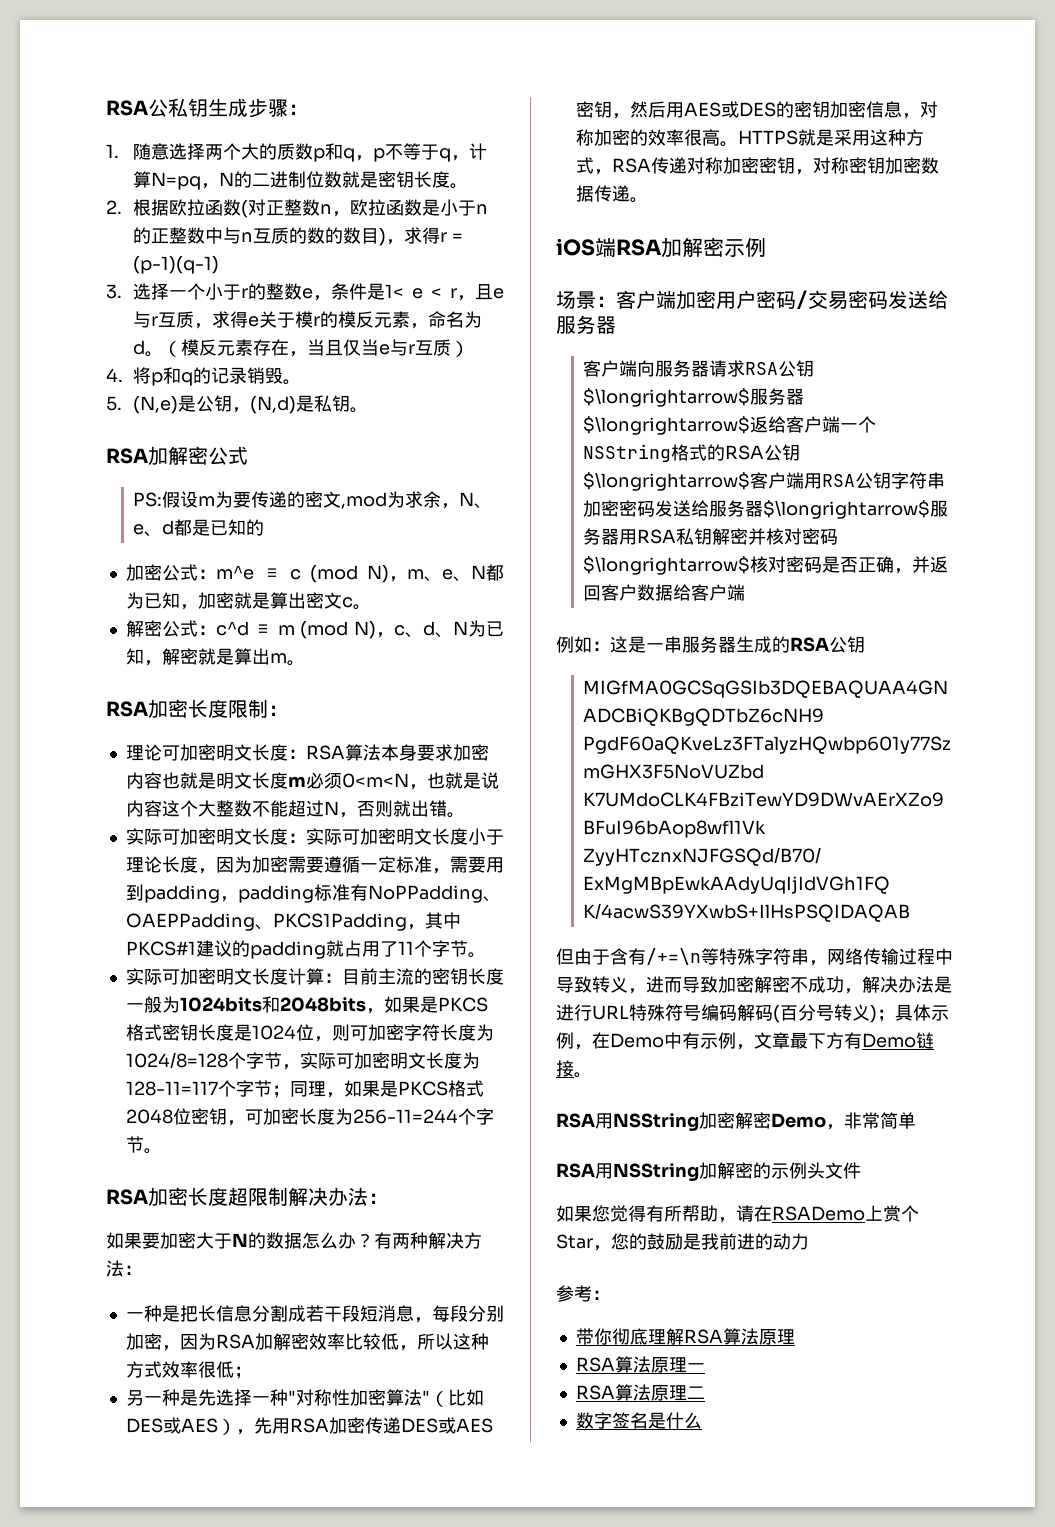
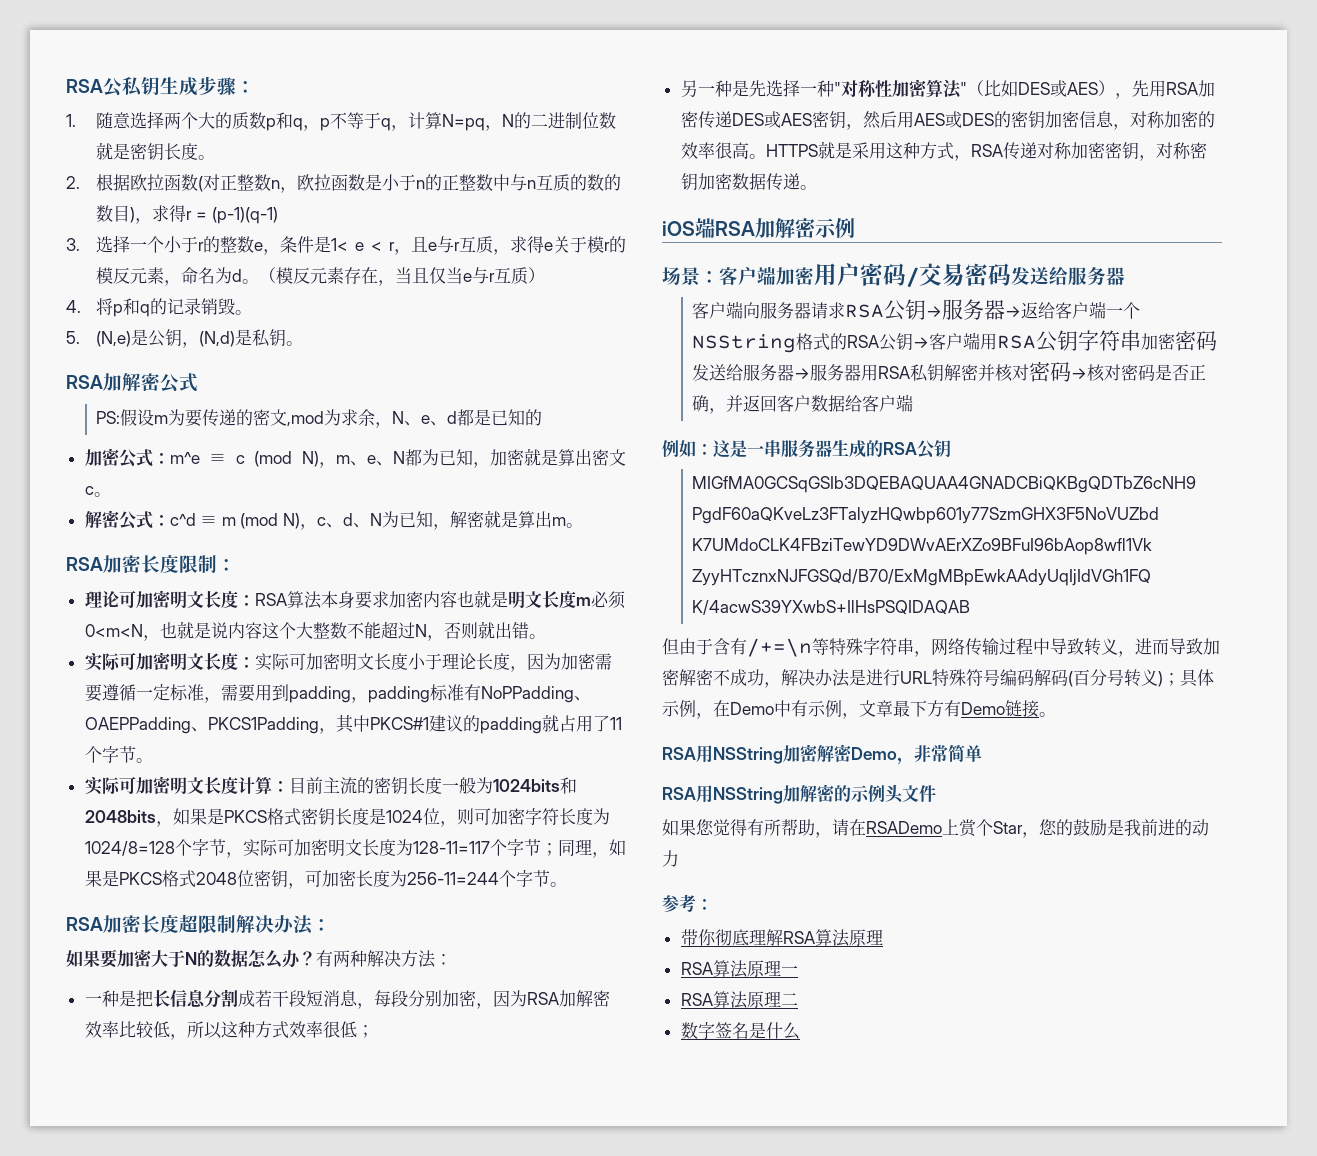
- 客户端向服务器请求RSA公钥$\longrightarrow$服务器$\longrightarrow$返给客户端一个NSString格式的RSA公钥$\longrightarrow$客户端用RSA公钥字符串加密密码发送给服务器$\longrightarrow$服务器用RSA私钥解密并核对密码$\longrightarrow$核对密码是否正确，并返回客户数据给客户端
+ 客户端向服务器请求RSA公钥→服务器→返给客户端一个NSString格式的RSA公钥→客户端用RSA公钥字符串加密密码发送给服务器→服务器用RSA私钥解密并核对密码→核对密码是否正确，并返回客户数据给客户端

